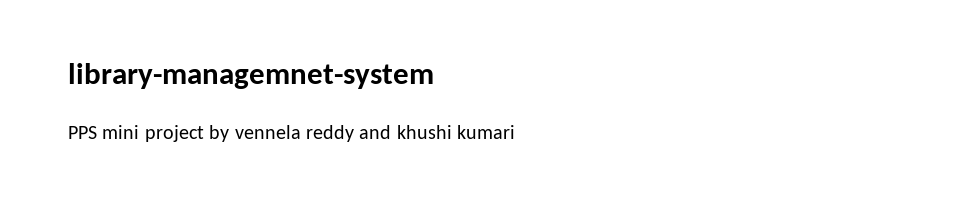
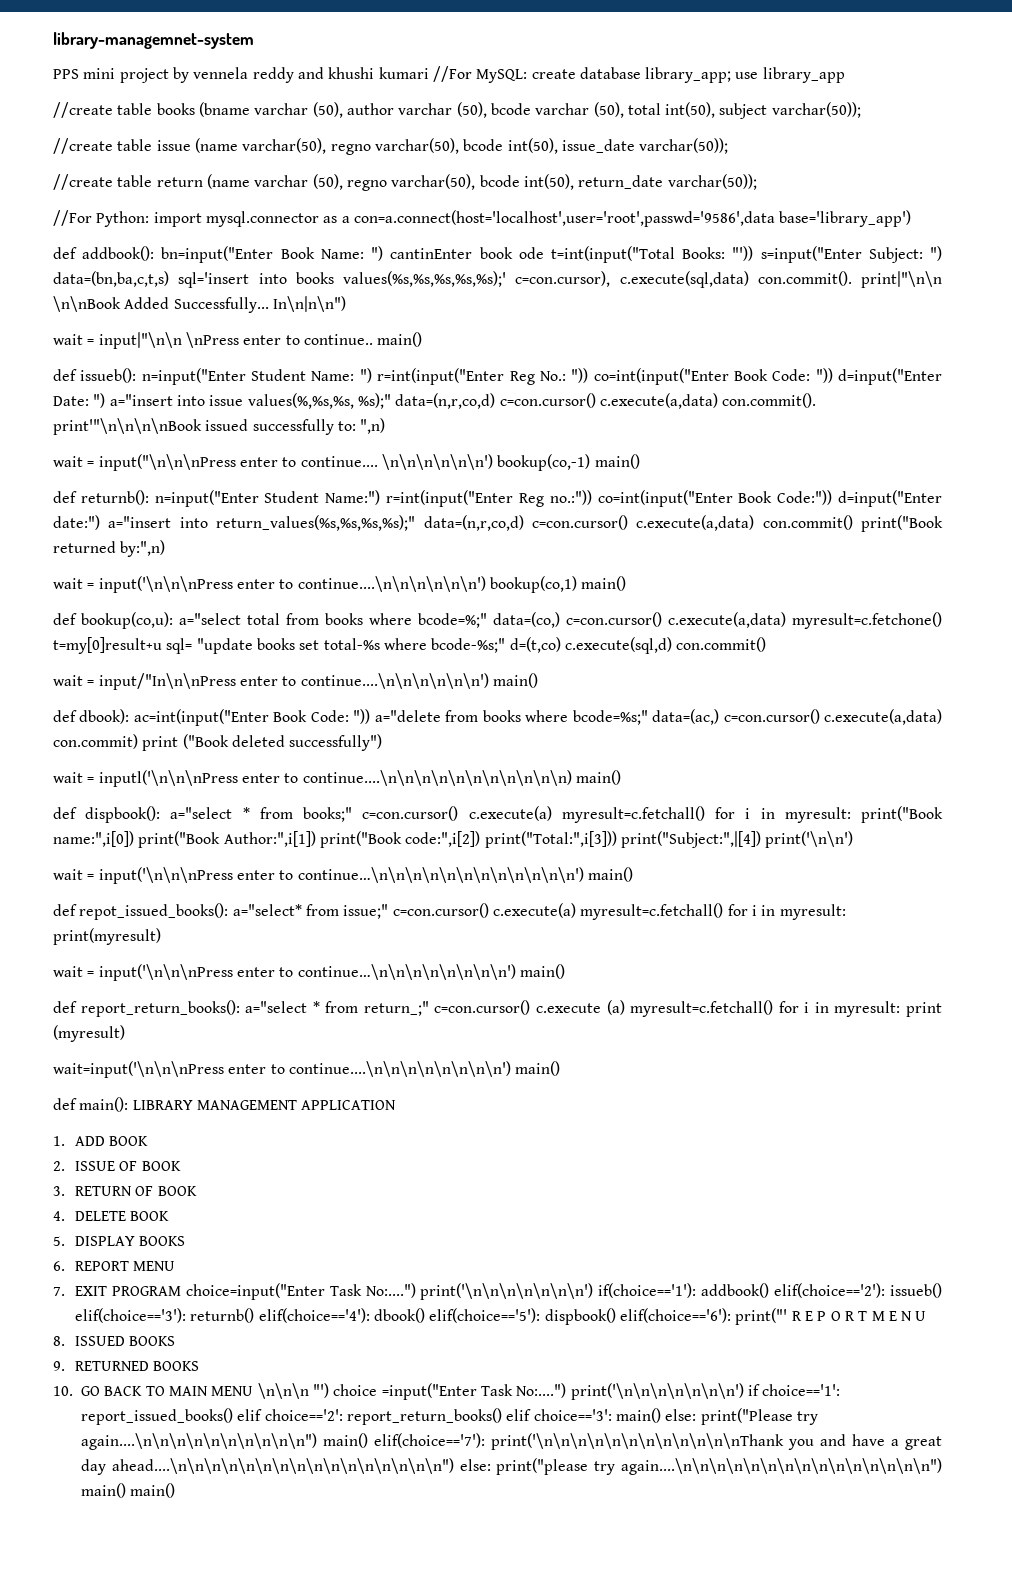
- PPS mini project by vennela reddy and khushi kumari
+ PPS mini project by vennela reddy and khushi kumari //For MySQL: create database library_app; use library_app
+ //create table books (bname varchar (50), author varchar (50), bcode varchar (50), total int(50), subject varchar(50));
+ //create table issue (name varchar(50), regno varchar(50), bcode int(50), issue_date varchar(50));
+ //create table return (name varchar (50), regno varchar(50), bcode int(50), return_date varchar(50));
+ //For Python: import mysql.connector as a con=a.connect(host='localhost',user='root',passwd='9586',data base='library_app')
+ def addbook(): bn=input("Enter Book Name: ") cantinEnter book ode t=int(input("Total Books: "')) s=input("Enter Subject: ") data=(bn,ba,c,t,s) sql='insert into books values(%s,%s,%s,%s,%s);' c=con.cursor), c.execute(sql,data) con.commit(). print|"\n\n \n\nBook Added Successfully... In\n|n\n")
+ wait = input|"\n\n \nPress enter to continue.. main()
+ def issueb(): n=input("Enter Student Name: ") r=int(input("Enter Reg No.: ")) co=int(input("Enter Book Code: ")) d=input("Enter Date: ") a="insert into issue values(%,%s,%s, %s);" data=(n,r,co,d) c=con.cursor() c.execute(a,data) con.commit(). print'"\n\n\n\nBook issued successfully to: ",n)
+ wait = input("\n\n\nPress enter to continue.... \n\n\n\n\n\n') bookup(co,-1) main()
+ def returnb(): n=input("Enter Student Name:") r=int(input("Enter Reg no.:")) co=int(input("Enter Book Code:")) d=input("Enter date:") a="insert into return_values(%s,%s,%s,%s);" data=(n,r,co,d) c=con.cursor() c.execute(a,data) con.commit() print("Book returned by:",n)
+ wait = input('\n\n\nPress enter to continue....\n\n\n\n\n\n') bookup(co,1) main()
+ def bookup(co,u): a="select total from books where bcode=%;" data=(co,) c=con.cursor() c.execute(a,data) myresult=c.fetchone() t=my[0]result+u sql= "update books set total-%s where bcode-%s;" d=(t,co) c.execute(sql,d) con.commit()
+ wait = input/"In\n\nPress enter to continue....\n\n\n\n\n\n') main()
+ def dbook): ac=int(input("Enter Book Code: ")) a="delete from books where bcode=%s;" data=(ac,) c=con.cursor() c.execute(a,data) con.commit) print ("Book deleted successfully")
+ wait = inputl('\n\n\nPress enter to continue....\n\n\n\n\n\n\n\n\n\n\n) main()
+ def dispbook(): a="select * from books;" c=con.cursor() c.execute(a) myresult=c.fetchall() for i in myresult: print("Book name:",i[0]) print("Book Author:",i[1]) print("Book code:",i[2]) print("Total:",i[3])) print("Subject:",|[4]) print('\n\n')
+ wait = input('\n\n\nPress enter to continue…\n\n\n\n\n\n\n\n\n\n\n\n') main()
+ def repot_issued_books(): a="select* from issue;" c=con.cursor() c.execute(a) myresult=c.fetchall() for i in myresult: print(myresult)
+ wait = input('\n\n\nPress enter to continue…\n\n\n\n\n\n\n\n') main()
+ def report_return_books(): a="select * from return_;" c=con.cursor() c.execute (a) myresult=c.fetchall() for i in myresult: print (myresult)
+ wait=input('\n\n\nPress enter to continue....\n\n\n\n\n\n\n\n') main()
+ def main(): LIBRARY MANAGEMENT APPLICATION
+ 1. ADD BOOK
+ 2. ISSUE OF BOOK
+ 3. RETURN OF BOOK
+ 4. DELETE BOOK
+ 5. DISPLAY BOOKS
+ 6. REPORT MENU
+ 7. EXIT PROGRAM choice=input("Enter Task No:....") print('\n\n\n\n\n\n\n') if(choice=='1'): addbook() elif(choice=='2'): issueb() elif(choice=='3'): returnb() elif(choice=='4'): dbook() elif(choice=='5'): dispbook() elif(choice=='6'): print("' R E P O R T M E N U
+ 8. ISSUED BOOKS
+ 9. RETURNED BOOKS
+ 10. GO BACK TO MAIN MENU \n\n\n "') choice =input("Enter Task No:....") print('\n\n\n\n\n\n\n') if choice=='1': report_issued_books() elif choice=='2': report_return_books() elif choice=='3': main() else: print("Please try again....\n\n\n\n\n\n\n\n\n\n") main() elif(choice=='7'): print('\n\n\n\n\n\n\n\n\n\n\n\nThank you and have a great day ahead....\n\n\n\n\n\n\n\n\n\n\n\n\n\n\n\n") else: print("please try again....\n\n\n\n\n\n\n\n\n\n\n\n\n\n\n") main() main()

